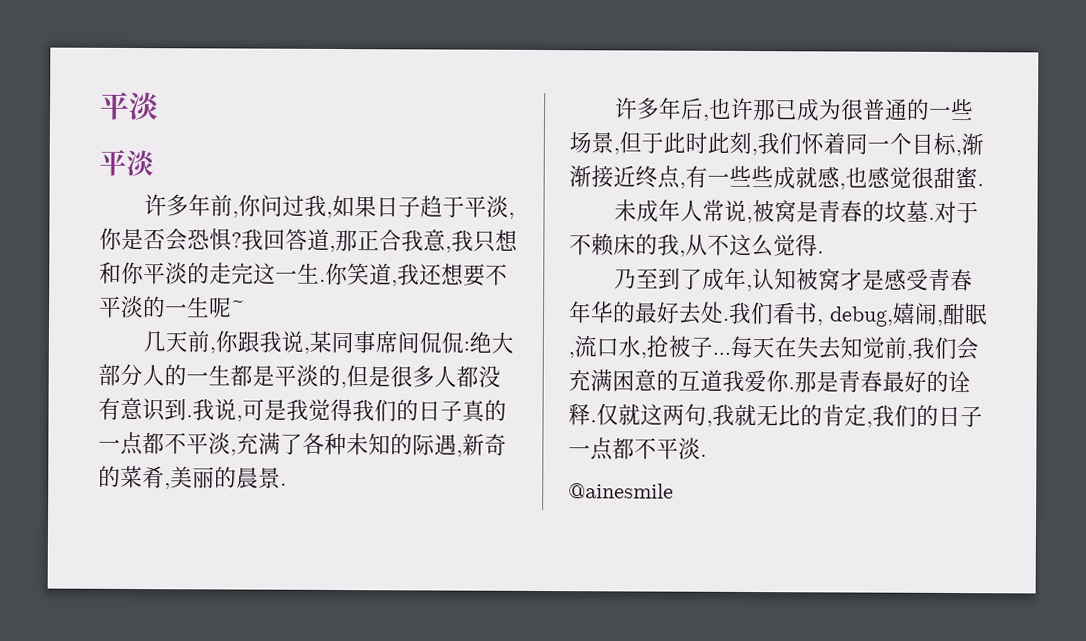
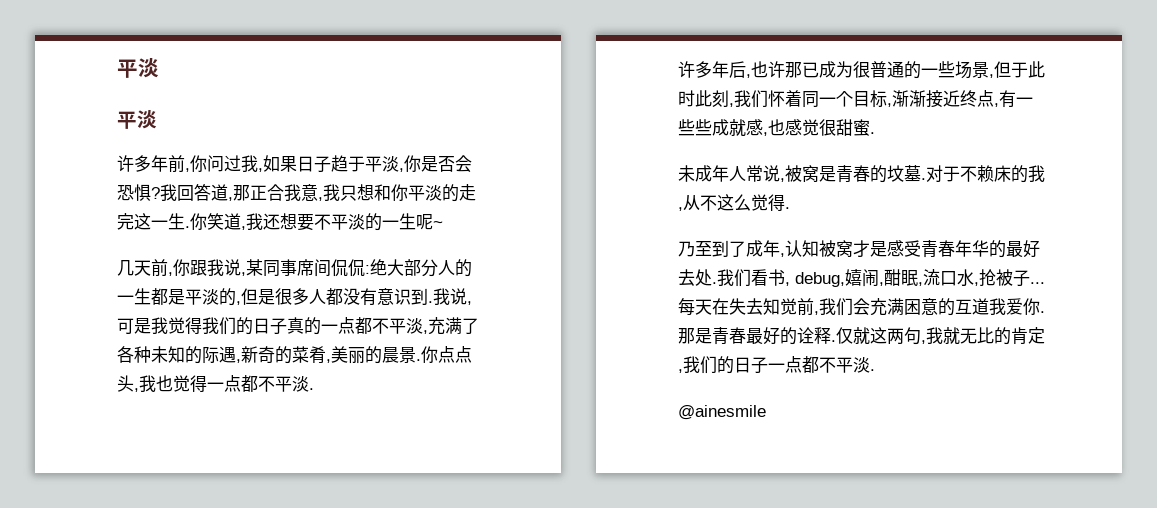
+ 你点点头,我也觉得一点都不平淡.

